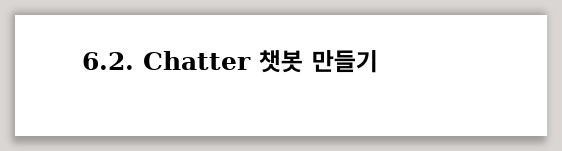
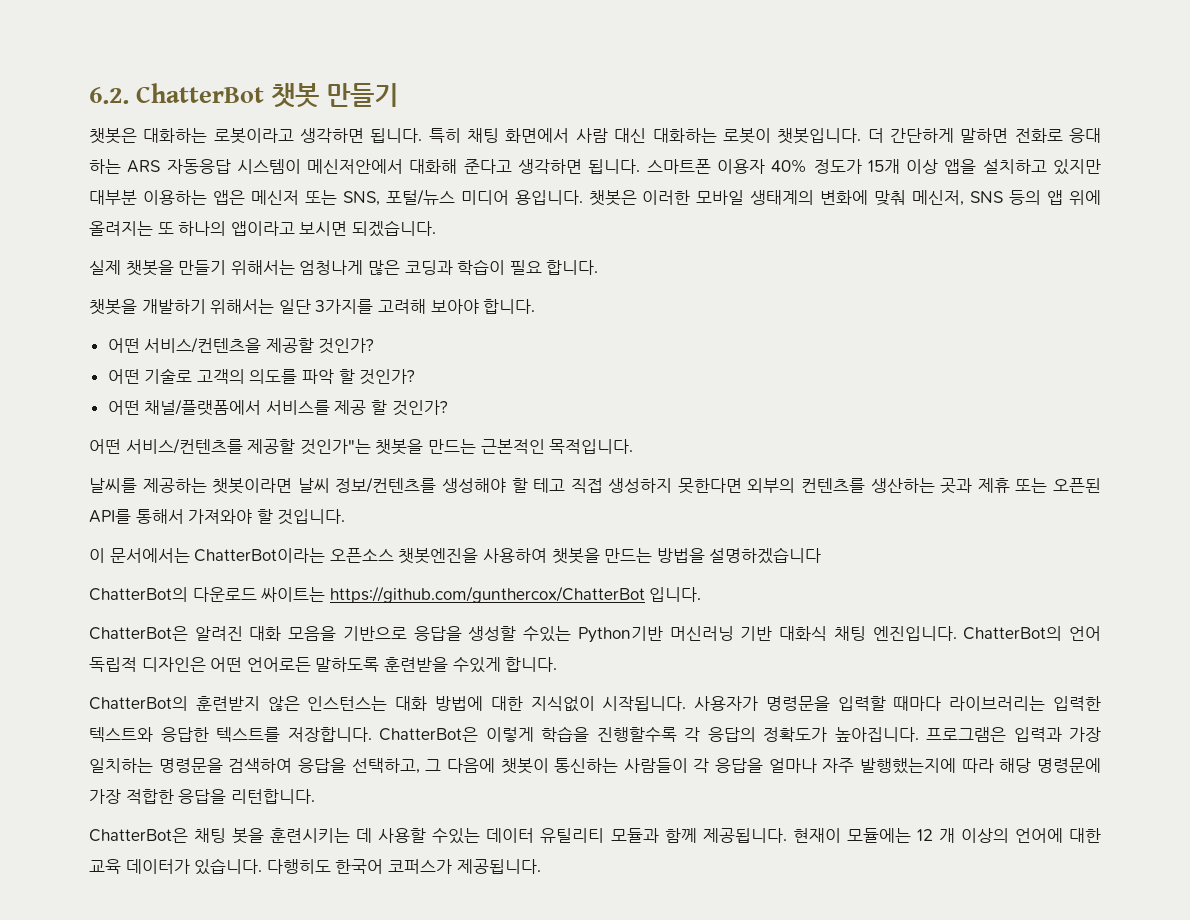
- 6.2. Chatter 챗봇 만들기
+ 6.2. ChatterBot 챗봇 만들기
+ 챗봇은 대화하는 로봇이라고 생각하면 됩니다. 특히 채팅 화면에서 사람 대신 대화하는 로봇이 챗봇입니다. 더 간단하게 말하면 전화로 응대 하는 ARS 자동응답 시스템이 메신저안에서 대화해 준다고 생각하면 됩니다. 스마트폰 이용자 40% 정도가 15개 이상 앱을 설치하고 있지만 대부분 이용하는 앱은 메신저 또는 SNS, 포털/뉴스 미디어 용입니다. 챗봇은 이러한 모바일 생태계의 변화에 맞춰 메신저, SNS 등의 앱 위에 올려지는 또 하나의 앱이라고 보시면 되겠습니다.
+ 실제 챗봇을 만들기 위해서는 엄청나게 많은 코딩과 학습이 필요 합니다.
+ 챗봇을 개발하기 위해서는 일단 3가지를 고려해 보아야 합니다.
+ 어떤 서비스/컨텐츠을 제공할 것인가?
+ 어떤 기술로 고객의 의도를 파악 할 것인가?
+ 어떤 채널/플랫폼에서 서비스를 제공 할 것인가?
+ 어떤 서비스/컨텐츠를 제공할 것인가"는 챗봇을 만드는 근본적인 목적입니다.
+ 날씨를 제공하는 챗봇이라면 날씨 정보/컨텐츠를 생성해야 할 테고 직접 생성하지 못한다면 외부의 컨텐츠를 생산하는 곳과 제휴 또는 오픈된 API를 통해서 가져와야 할 것입니다.
+ 이 문서에서는 ChatterBot이라는 오픈소스 챗봇엔진을 사용하여 챗봇을 만드는 방법을 설명하겠습니다
+ ChatterBot의 다운로드 싸이트는 https://github.com/gunthercox/ChatterBot 입니다.
+ ChatterBot은 알려진 대화 모음을 기반으로 응답을 생성할 수있는 Python기반 머신러닝 기반 대화식 채팅 엔진입니다. ChatterBot의 언어 독립적 디자인은 어떤 언어로든 말하도록 훈련받을 수있게 합니다.
+ ChatterBot의 훈련받지 않은 인스턴스는 대화 방법에 대한 지식없이 시작됩니다. 사용자가 명령문을 입력할 때마다 라이브러리는 입력한 텍스트와 응답한 텍스트를 저장합니다. ChatterBot은 이렇게 학습을 진행할수록 각 응답의 정확도가 높아집니다. 프로그램은 입력과 가장 일치하는 명령문을 검색하여 응답을 선택하고, 그 다음에 챗봇이 통신하는 사람들이 각 응답을 얼마나 자주 발행했는지에 따라 해당 명령문에 가장 적합한 응답을 리턴합니다.
+ ChatterBot은 채팅 봇을 훈련시키는 데 사용할 수있는 데이터 유틸리티 모듈과 함께 제공됩니다. 현재이 모듈에는 12 개 이상의 언어에 대한 교육 데이터가 있습니다. 다행히도 한국어 코퍼스가 제공됩니다.

